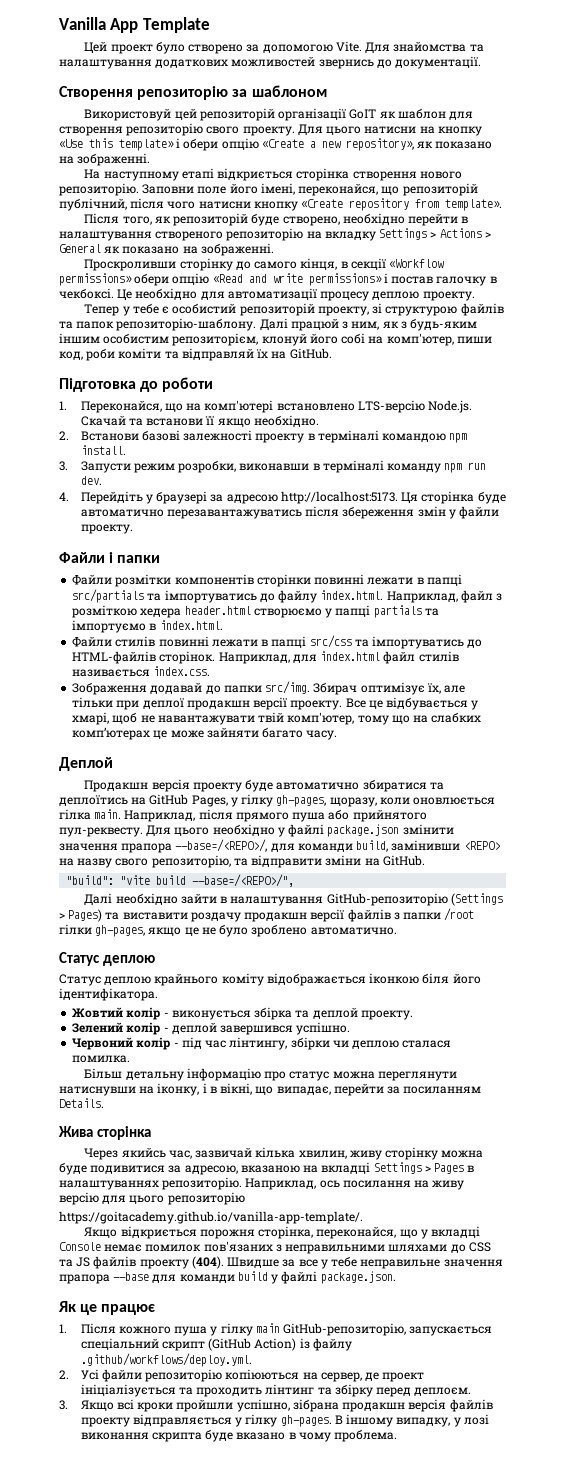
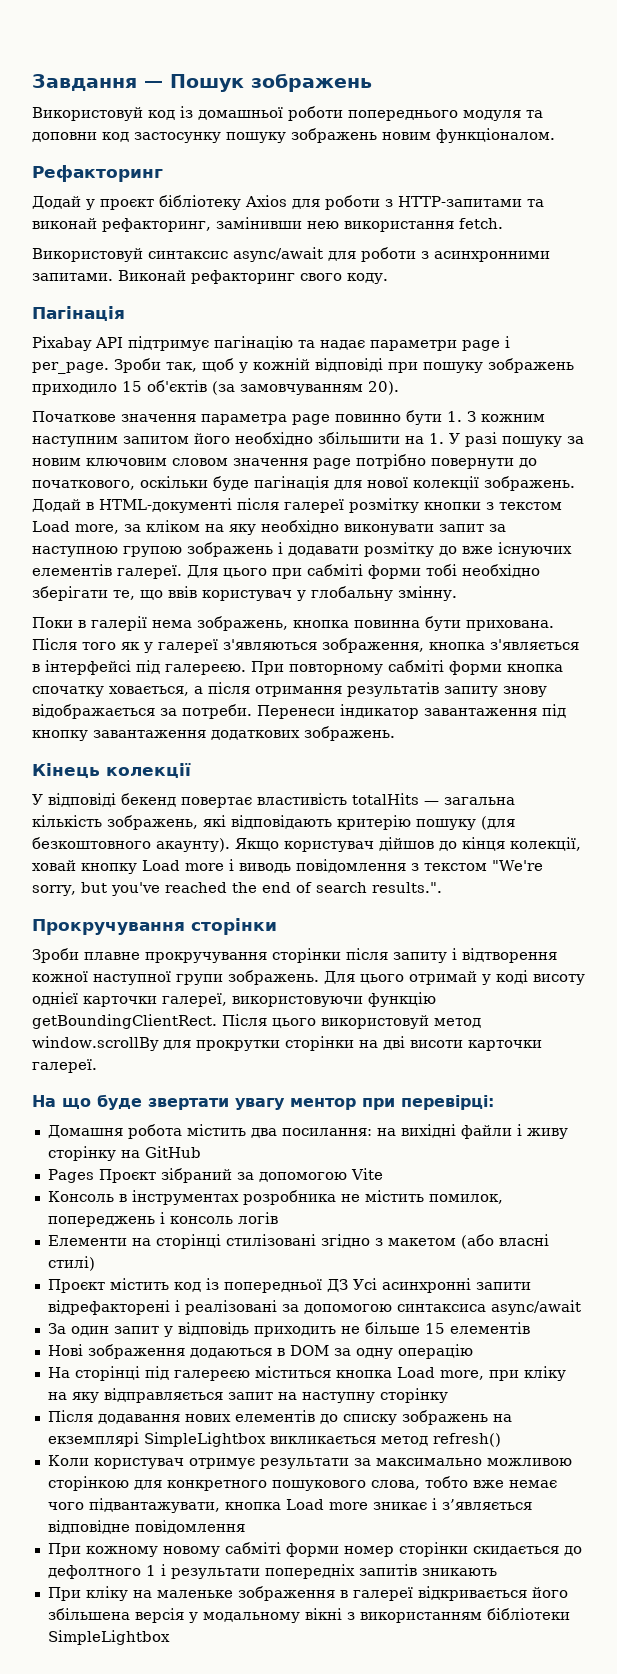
- Vanilla App Template
- Цей проект було створено за допомогою Vite. Для знайомства та налаштування додаткових можливостей звернись до документації.
- Створення репозиторію за шаблоном
- Використовуй цей репозиторій організації GoIT як шаблон для створення репозиторію свого проекту. Для цього натисни на кнопку «Use this template» і обери опцію «Create a new repository», як показано на зображенні.
- На наступному етапі відкриється сторінка створення нового репозиторію. Заповни поле його імені, переконайся, що репозиторій публічний, після чого натисни кнопку «Create repository from template».
- Після того, як репозиторій буде створено, необхідно перейти в налаштування створеного репозиторію на вкладку Settings > Actions > General як показано на зображенні.
- Проскроливши сторінку до самого кінця, в секції «Workflow permissions» обери опцію «Read and write permissions» і постав галочку в чекбоксі. Це необхідно для автоматизації процесу деплою проекту.
- Тепер у тебе є особистий репозиторій проекту, зі структурою файлів та папок репозиторію-шаблону. Далі працюй з ним, як з будь-яким іншим особистим репозиторієм, клонуй його собі на комп'ютер, пиши код, роби коміти та відправляй їх на GitHub.
- Підготовка до роботи
- 1. Переконайся, що на комп'ютері встановлено LTS-версію Node.js. Скачай та встанови її якщо необхідно.
- 2. Встанови базові залежності проекту в терміналі командою npm install.
- 3. Запусти режим розробки, виконавши в терміналі команду npm run dev.
- 4. Перейдіть у браузері за адресою http://localhost:5173. Ця сторінка буде автоматично перезавантажуватись після збереження змін у файли проекту.
- Файли і папки
- Файли розмітки компонентів сторінки повинні лежати в папці src/partials та імпортуватись до файлу index.html. Наприклад, файл з розміткою хедера header.html створюємо у папці partials та імпортуємо в index.html.
- Файли стилів повинні лежати в папці src/css та імпортуватись до HTML-файлів сторінок. Наприклад, для index.html файл стилів називається index.css.
- Зображення додавай до папки src/img. Збирач оптимізує їх, але тільки при деплої продакшн версії проекту. Все це відбувається у хмарі, щоб не навантажувати твій комп'ютер, тому що на слабких компʼютерах це може зайняти багато часу.
- Деплой
- Продакшн версія проекту буде автоматично збиратися та деплоїтись на GitHub Pages, у гілку gh-pages, щоразу, коли оновлюється гілка main. Наприклад, після прямого пуша або прийнятого пул-реквесту. Для цього необхідно у файлі package.json змінити значення прапора --base=/<REPO>/, для команди build, замінивши <REPO> на назву свого репозиторію, та відправити зміни на GitHub.
- "build": "vite build --base=/<REPO>/",
- Далі необхідно зайти в налаштування GitHub-репозиторію (Settings > Pages) та виставити роздачу продакшн версії файлів з папки /root гілки gh-pages, якщо це не було зроблено автоматично.
- Статус деплою
- Статус деплою крайнього коміту відображається іконкою біля його ідентифікатора.
- Жовтий колір - виконується збірка та деплой проекту.
- Зелений колір - деплой завершився успішно.
- Червоний колір - під час лінтингу, збірки чи деплою сталася помилка.
- Більш детальну інформацію про статус можна переглянути натиснувши на іконку, і в вікні, що випадає, перейти за посиланням Details.
- Жива сторінка
- Через якийсь час, зазвичай кілька хвилин, живу сторінку можна буде подивитися за адресою, вказаною на вкладці Settings > Pages в налаштуваннях репозиторію. Наприклад, ось посилання на живу версію для цього репозиторію
- https://goitacademy.github.io/vanilla-app-template/.
- Якщо відкриється порожня сторінка, переконайся, що у вкладці Console немає помилок пов'язаних з неправильними шляхами до CSS та JS файлів проекту (404). Швидше за все у тебе неправильне значення прапора --base для команди build у файлі package.json.
- Як це працює
- 1. Після кожного пуша у гілку main GitHub-репозиторію, запускається спеціальний скрипт (GitHub Action) із файлу .github/workflows/deploy.yml.
- 2. Усі файли репозиторію копіюються на сервер, де проект ініціалізується та проходить лінтинг та збірку перед деплоєм.
- 3. Якщо всі кроки пройшли успішно, зібрана продакшн версія файлів проекту відправляється у гілку gh-pages. В іншому випадку, у лозі виконання скрипта буде вказано в чому проблема.
+ Завдання — Пошук зображень
+ Використовуй код із домашньої роботи попереднього модуля та доповни код застосунку пошуку зображень новим функціоналом.
+ Рефакторинг
+ Додай у проєкт бібліотеку Axios для роботи з HTTP-запитами та виконай рефакторинг, замінивши нею використання fetch.
+ Використовуй синтаксис async/await для роботи з асинхронними запитами. Виконай рефакторинг свого коду.
+ Пагінація
+ Pixabay API підтримує пагінацію та надає параметри page і per_page. Зроби так, щоб у кожній відповіді при пошуку зображень приходило 15 об'єктів (за замовчуванням 20).
+ Початкове значення параметра page повинно бути 1. З кожним наступним запитом його необхідно збільшити на 1. У разі пошуку за новим ключовим словом значення page потрібно повернути до початкового, оскільки буде пагінація для нової колекції зображень. Додай в HTML-документі після галереї розмітку кнопки з текстом Load more, за кліком на яку необхідно виконувати запит за наступною групою зображень і додавати розмітку до вже існуючих елементів галереї. Для цього при сабміті форми тобі необхідно зберігати те, що ввів користувач у глобальну змінну.
+ Поки в галерії нема зображень, кнопка повинна бути прихована. Після того як у галереї з'являються зображення, кнопка з'являється в інтерфейсі під галереєю. При повторному сабміті форми кнопка спочатку ховається, а після отримання результатів запиту знову відображається за потреби. Перенеси індикатор завантаження під кнопку завантаження додаткових зображень.
+ Кінець колекції
+ У відповіді бекенд повертає властивість totalHits — загальна кількість зображень, які відповідають критерію пошуку (для безкоштовного акаунту). Якщо користувач дійшов до кінця колекції, ховай кнопку Load more і виводь повідомлення з текстом "We're sorry, but you've reached the end of search results.".
+ Прокручування сторінки
+ Зроби плавне прокручування сторінки після запиту і відтворення кожної наступної групи зображень. Для цього отримай у коді висоту однієї карточки галереї, використовуючи функцію getBoundingClientRect. Після цього використовуй метод window.scrollBy для прокрутки сторінки на дві висоти карточки галереї.
+ На що буде звертати увагу ментор при перевірці:
+ Домашня робота містить два посилання: на вихідні файли і живу сторінку на GitHub
+ Pages Проєкт зібраний за допомогою Vite
+ Консоль в інструментах розробника не містить помилок, попереджень і консоль логів
+ Елементи на сторінці стилізовані згідно з макетом (або власні стилі)
+ Проєкт містить код із попередньої ДЗ Усі асинхронні запити відрефакторені і реалізовані за допомогою синтаксиса async/await
+ За один запит у відповідь приходить не більше 15 елементів
+ Нові зображення додаються в DOM за одну операцію
+ На сторінці під галереєю міститься кнопка Load more, при кліку на яку відправляється запит на наступну сторінку
+ Після додавання нових елементів до списку зображень на екземплярі SimpleLightbox викликається метод refresh()
+ Коли користувач отримує результати за максимально можливою сторінкою для конкретного пошукового слова, тобто вже немає чого підвантажувати, кнопка Load more зникає і з’являється відповідне повідомлення
+ При кожному новому сабміті форми номер сторінки скидається до дефолтного 1 і результати попередніх запитів зникають
+ При кліку на маленьке зображення в галереї відкривається його збільшена версія у модальному вікні з використанням бібліотеки SimpleLightbox

